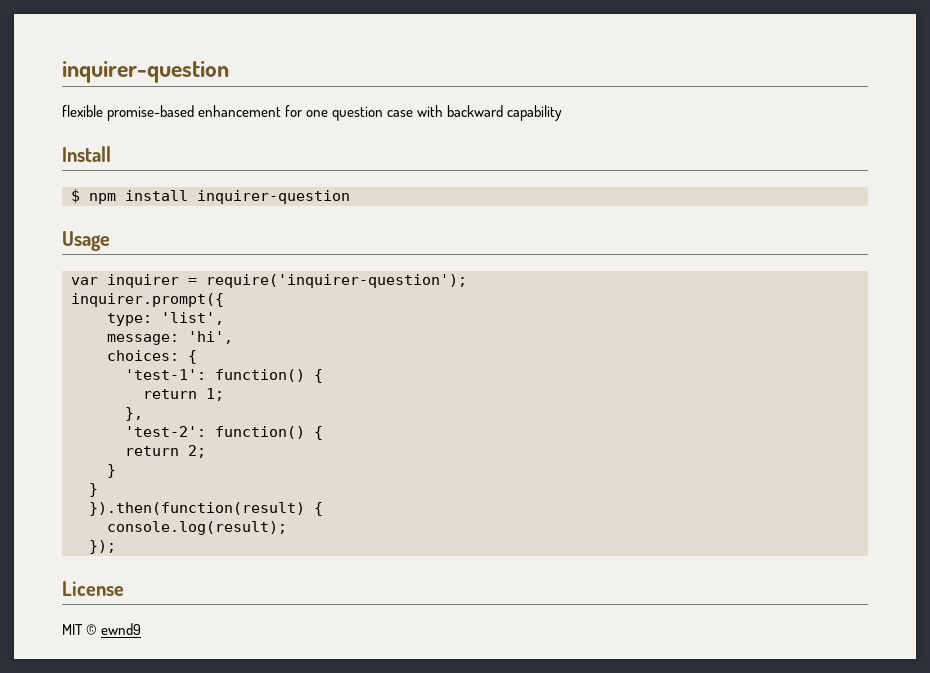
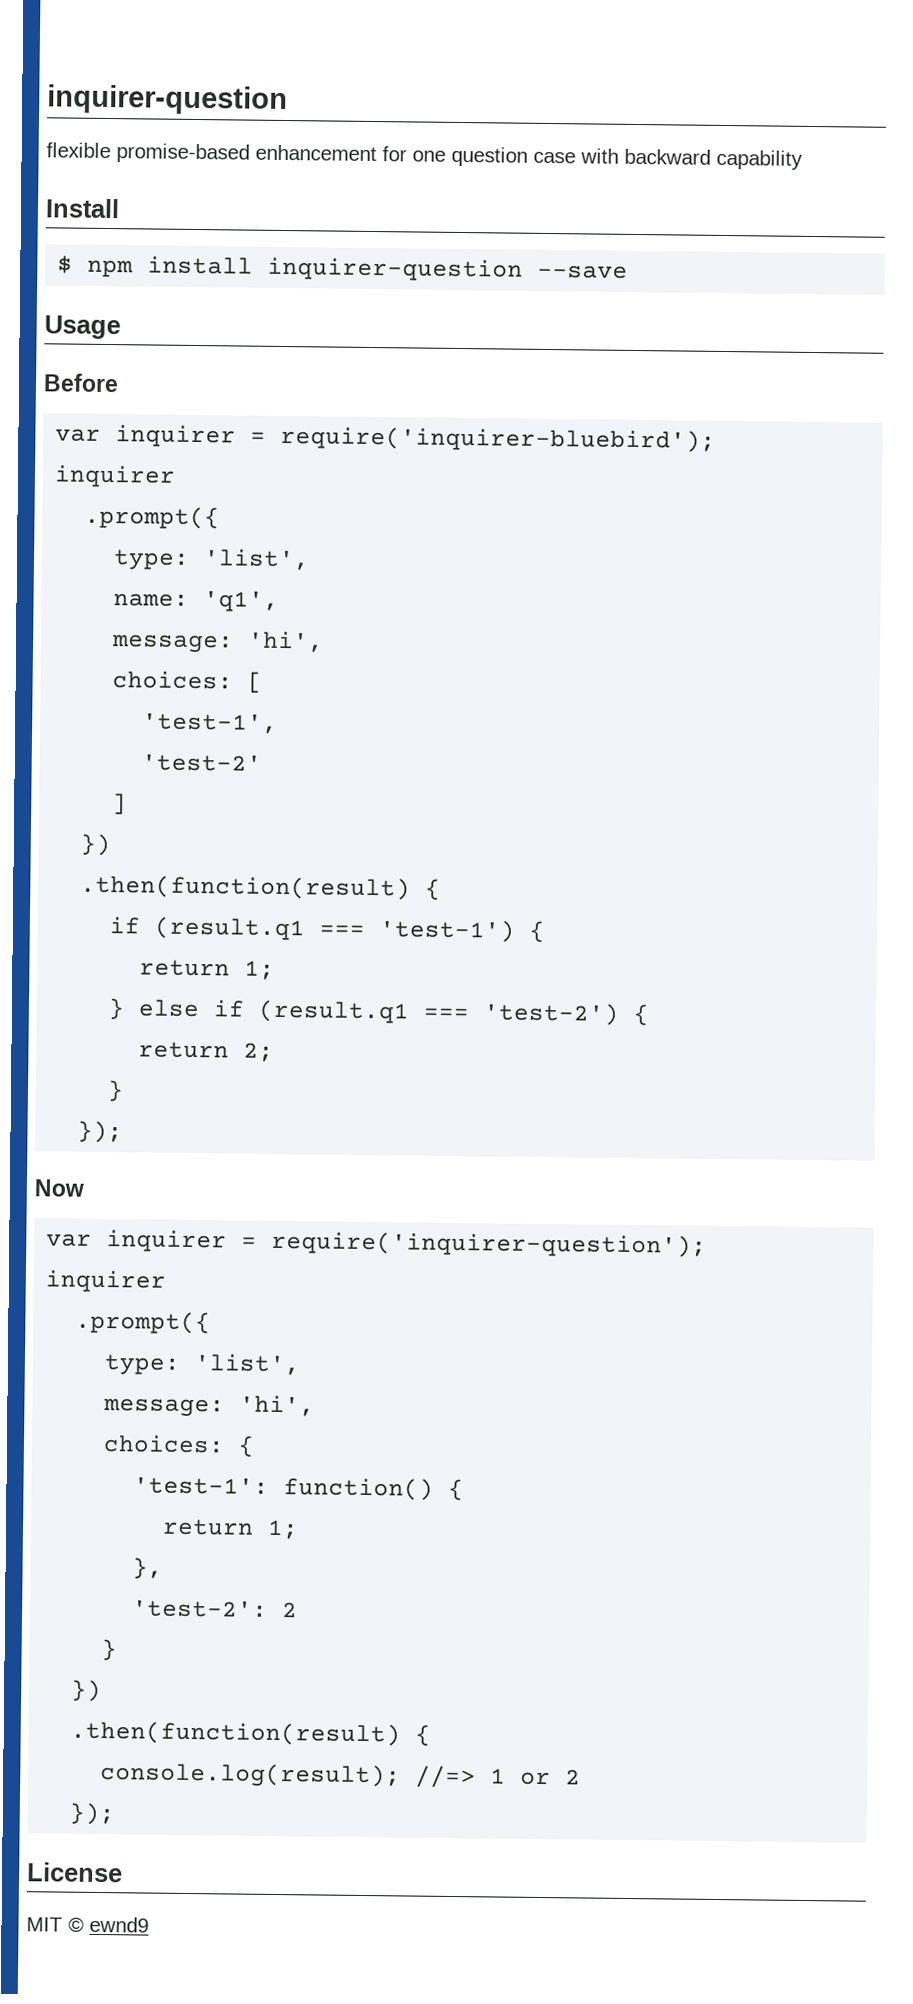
- $ npm install inquirer-question
+ $ npm install inquirer-question --save
+ Before
+ var inquirer = require('inquirer-bluebird');
+ inquirer
+ .prompt({
+ type: 'list',
+ name: 'q1',
+ message: 'hi',
+ choices: [
+ 'test-1',
+ 'test-2'
+ ]
+ })
+ .then(function(result) {
+ if (result.q1 === 'test-1') {
+ return 1;
+ } else if (result.q1 === 'test-2') {
+ return 2;
+ }
+ });
+ Now
  var inquirer = require('inquirer-question');
- inquirer.prompt({
+ inquirer
+ .prompt({
- 'test-2': function() {
- return 2;
+ 'test-2': 2
  }
- }
- }).then(function(result) {
+ })
+ .then(function(result) {
- console.log(result);
+ console.log(result); //=> 1 or 2

